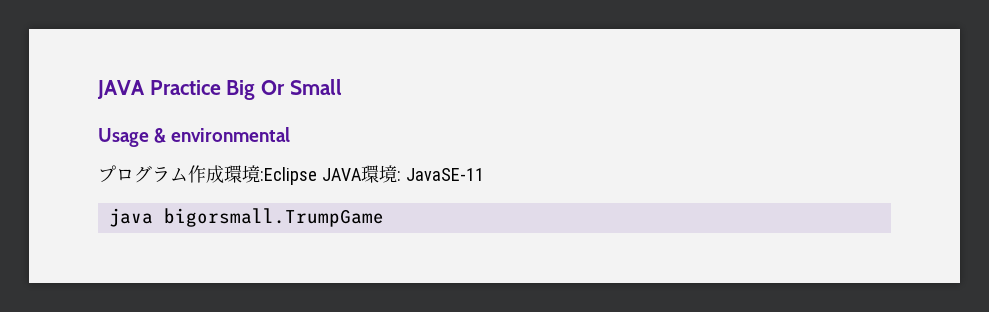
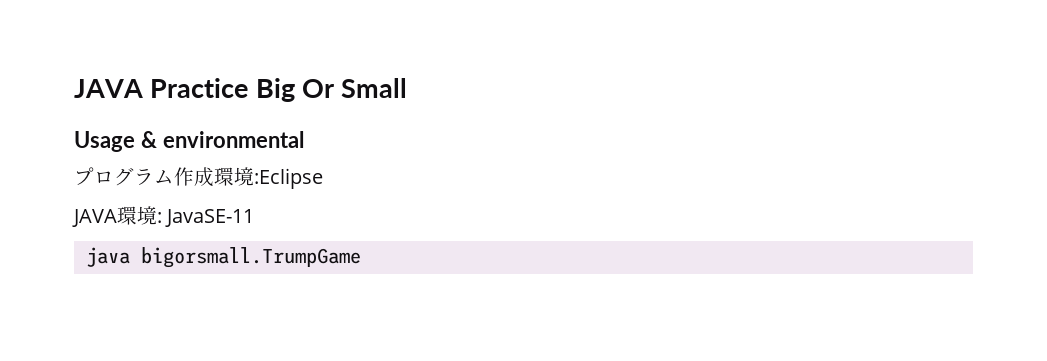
- プログラム作成環境:Eclipse JAVA環境: JavaSE-11
+ プログラム作成環境:Eclipse
+ JAVA環境: JavaSE-11

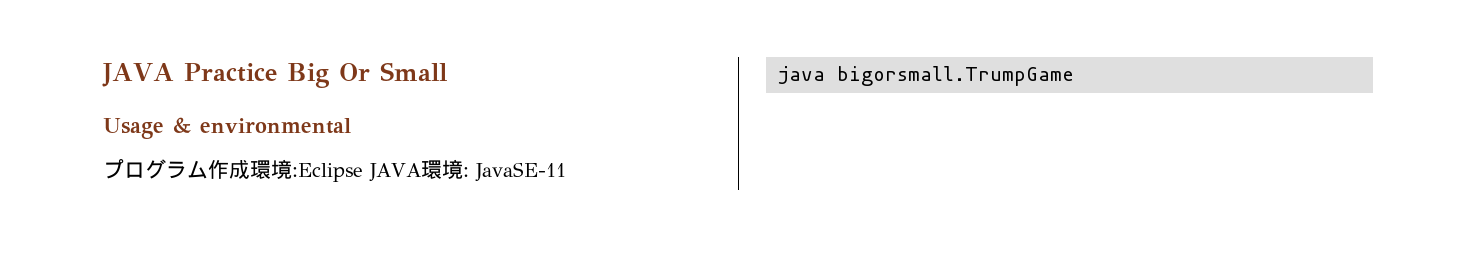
- プログラム作成環境:Eclipse
- JAVA環境: JavaSE-11
+ プログラム作成環境:Eclipse JAVA環境: JavaSE-11

